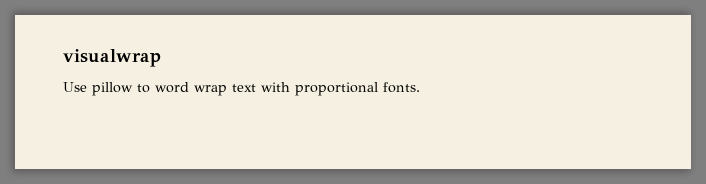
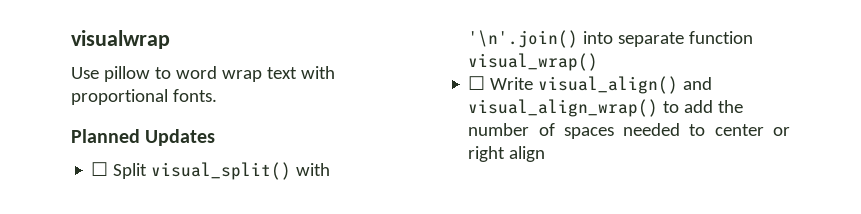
+ Planned Updates
+ ☐ Split visual_split() with '\n'.join() into separate function visual_wrap()
+ ☐ Write visual_align() and visual_align_wrap() to add the number of spaces needed to center or right align

